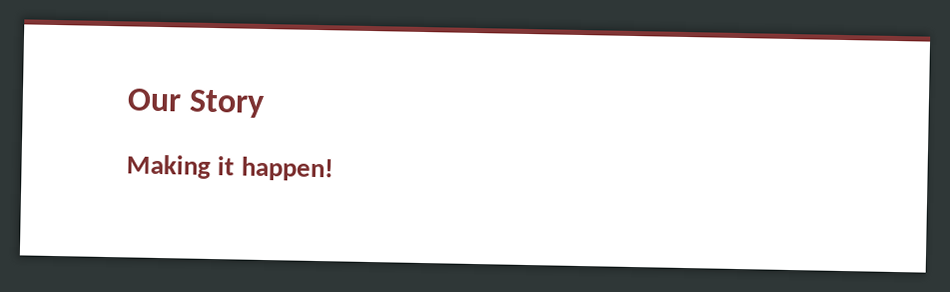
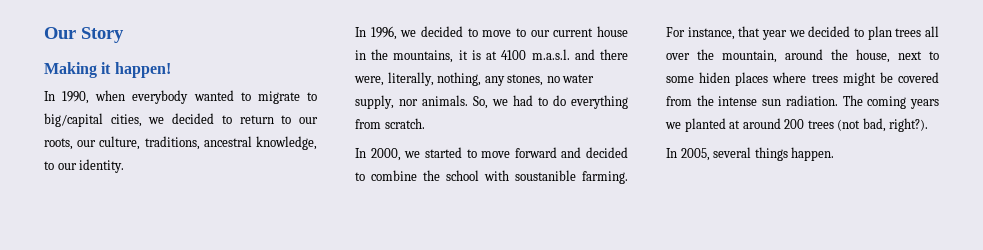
+ In 1990, when everybody wanted to migrate to big/capital cities, we decided to return to our roots, our culture, traditions, ancestral knowledge, to our identity.
+ In 1996, we decided to move to our current house in the mountains, it is at 4100 m.a.s.l. and there were, literally, nothing, any stones, no water supply, nor animals. So, we had to do everything from scratch.
+ In 2000, we started to move forward and decided to combine the school with soustanible farming. For instance, that year we decided to plan trees all over the mountain, around the house, next to some hiden places where trees might be covered from the intense sun radiation. The coming years we planted at around 200 trees (not bad, right?).
+ In 2005, several things happen.

